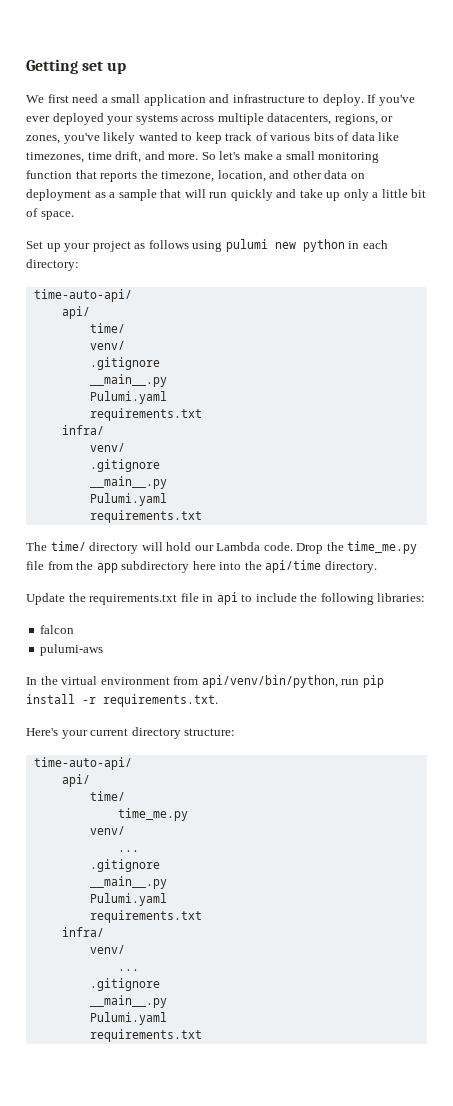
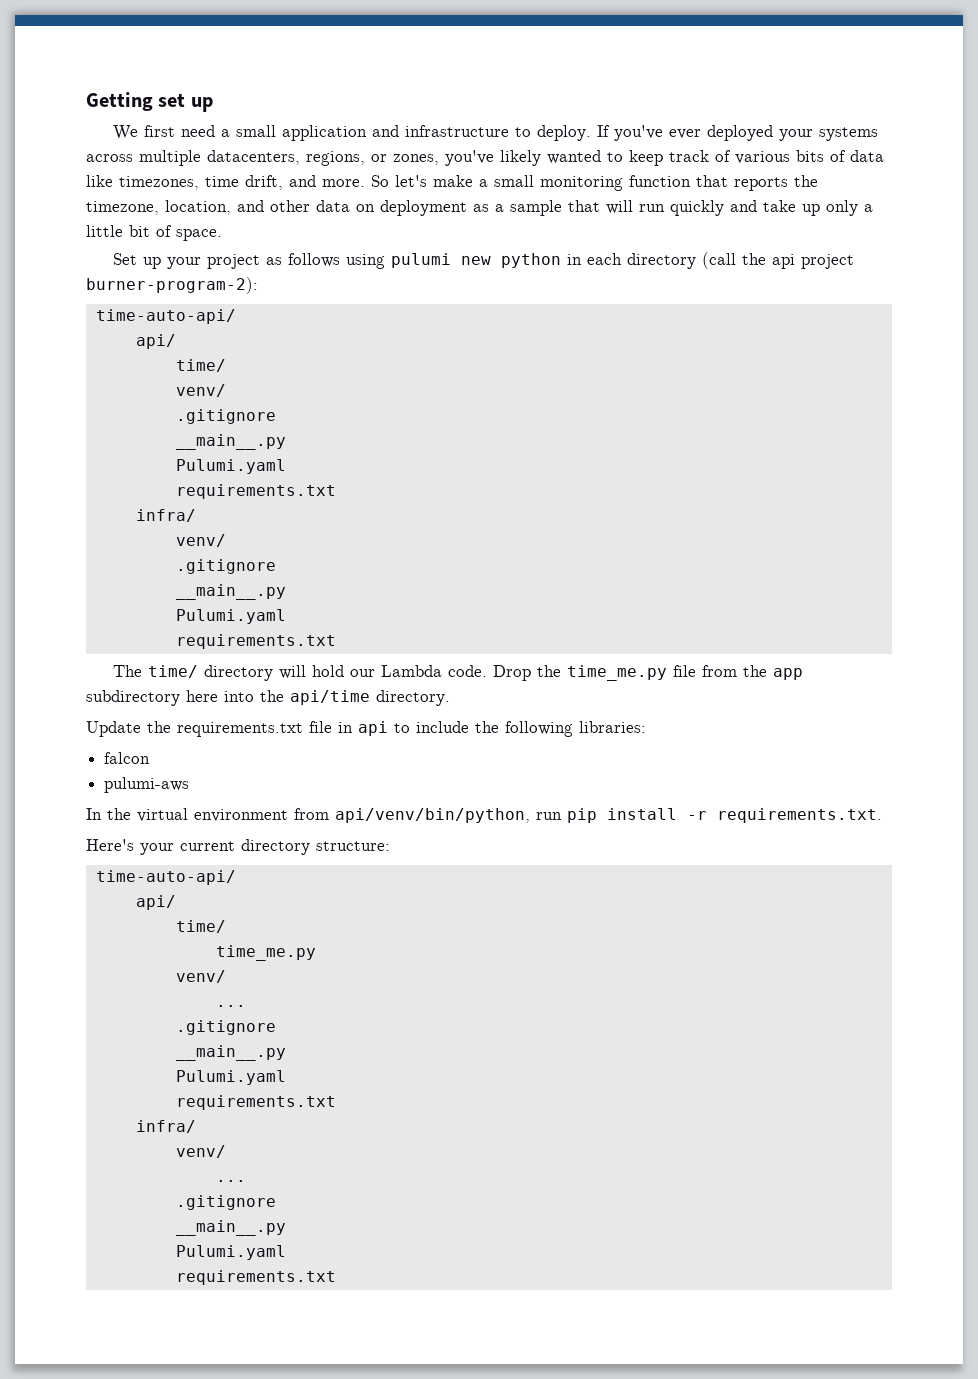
- Set up your project as follows using pulumi new python in each directory:
+ Set up your project as follows using pulumi new python in each directory (call the api project burner-program-2):

